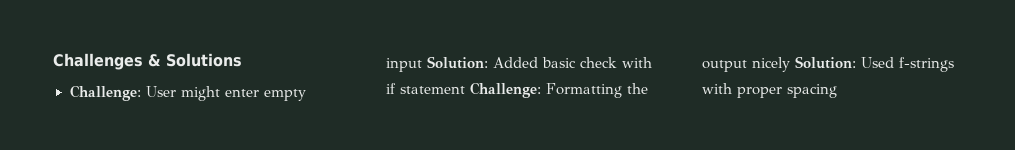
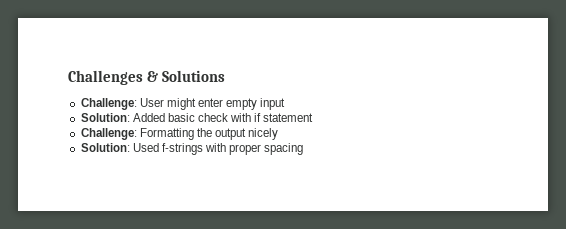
- Challenge: User might enter empty input Solution: Added basic check with if statement Challenge: Formatting the output nicely Solution: Used f-strings with proper spacing
+ Challenge: User might enter empty input
+ Solution: Added basic check with if statement
+ Challenge: Formatting the output nicely
+ Solution: Used f-strings with proper spacing

